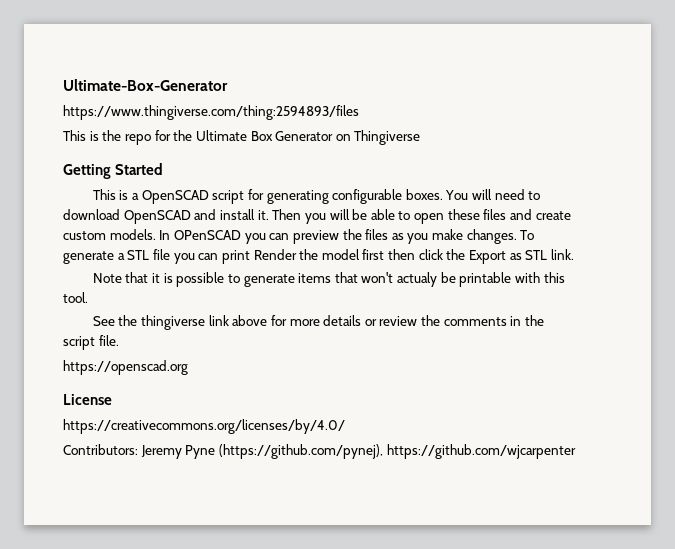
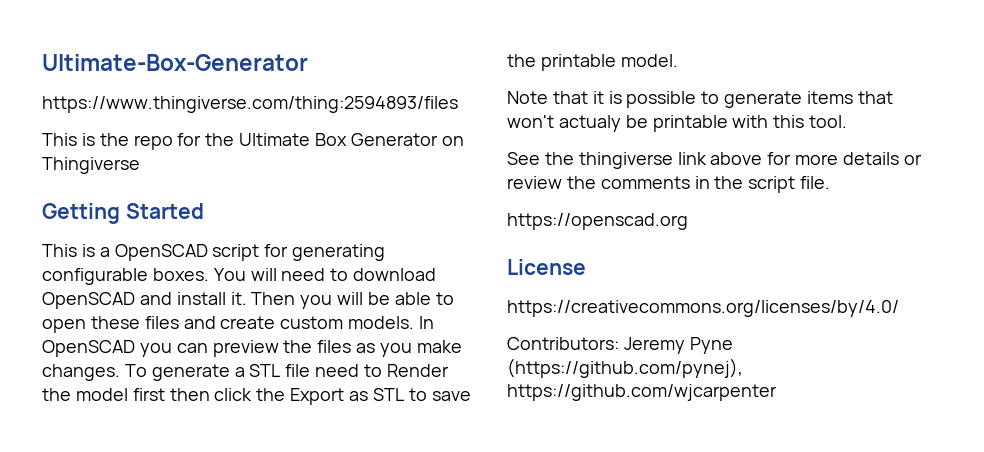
- In OPenSCAD you can preview the files as you make changes.
+ In OpenSCAD you can preview the files as you make changes.
- To generate a STL file you can print Render the model first then click the Export as STL link.
+ To generate a STL file need to Render the model first then click the Export as STL to save the printable model.

